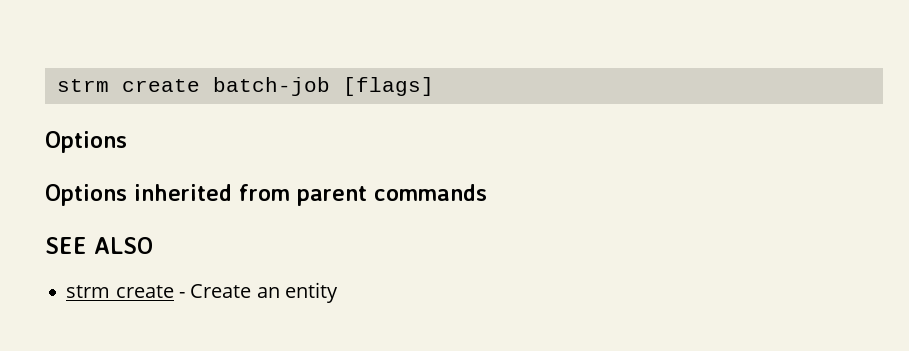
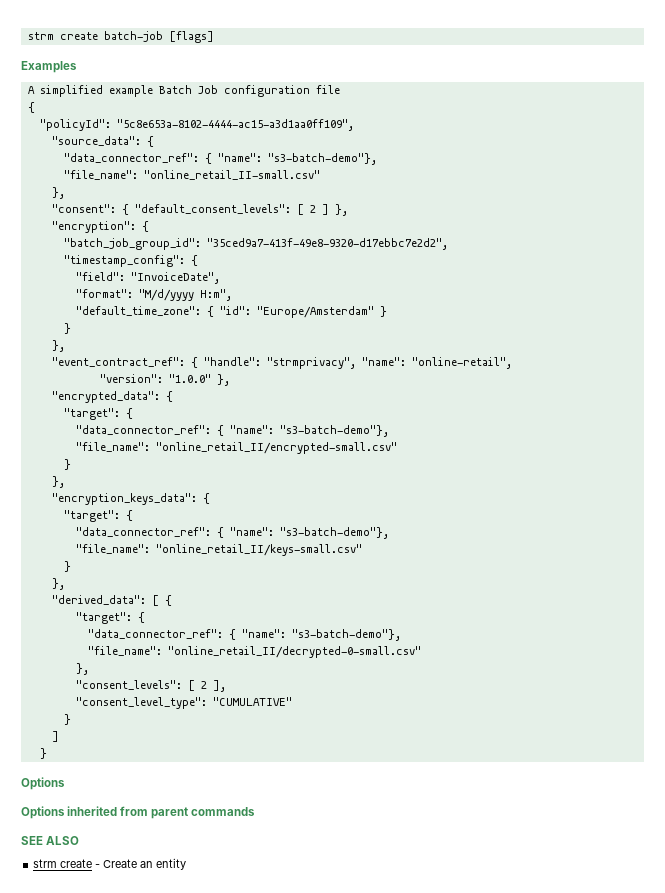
+ Examples
+ A simplified example Batch Job configuration file
+ {
+ "policyId": "5c8e653a-8102-4444-ac15-a3d1aa0ff109",
+ "source_data": {
+ "data_connector_ref": { "name": "s3-batch-demo"},
+ "file_name": "online_retail_II-small.csv"
+ },
+ "consent": { "default_consent_levels": [ 2 ] },
+ "encryption": {
+ "batch_job_group_id": "35ced9a7-413f-49e8-9320-d17ebbc7e2d2",
+ "timestamp_config": {
+ "field": "InvoiceDate",
+ "format": "M/d/yyyy H:m",
+ "default_time_zone": { "id": "Europe/Amsterdam" }
+ }
+ },
+ "event_contract_ref": { "handle": "strmprivacy", "name": "online-retail",
+ "version": "1.0.0" },
+ "encrypted_data": {
+ "target": {
+ "data_connector_ref": { "name": "s3-batch-demo"},
+ "file_name": "online_retail_II/encrypted-small.csv"
+ }
+ },
+ "encryption_keys_data": {
+ "target": {
+ "data_connector_ref": { "name": "s3-batch-demo"},
+ "file_name": "online_retail_II/keys-small.csv"
+ }
+ },
+ "derived_data": [ {
+ "target": {
+ "data_connector_ref": { "name": "s3-batch-demo"},
+ "file_name": "online_retail_II/decrypted-0-small.csv"
+ },
+ "consent_levels": [ 2 ],
+ "consent_level_type": "CUMULATIVE"
+ }
+ ]
+ }

